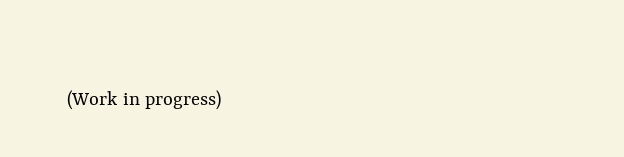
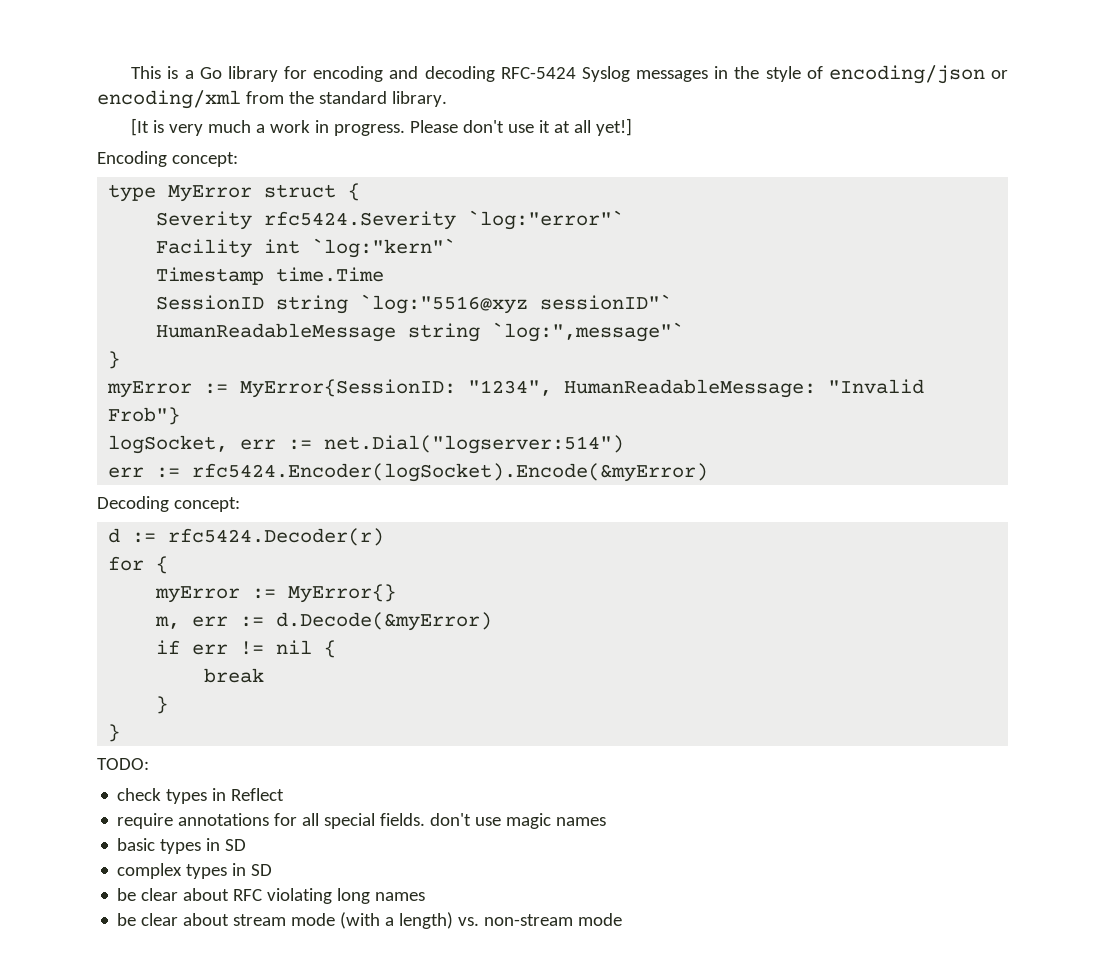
- (Work in progress)
+ This is a Go library for encoding and decoding RFC-5424 Syslog messages in the style of encoding/json or encoding/xml from the standard library.
+ [It is very much a work in progress. Please don't use it at all yet!]
+ Encoding concept:
+ type MyError struct {
+ Severity rfc5424.Severity `log:"error"`
+ Facility int `log:"kern"`
+ Timestamp time.Time
+ SessionID string `log:"5516@xyz sessionID"`
+ HumanReadableMessage string `log:",message"`
+ }
+ myError := MyError{SessionID: "1234", HumanReadableMessage: "Invalid Frob"}
+ logSocket, err := net.Dial("logserver:514")
+ err := rfc5424.Encoder(logSocket).Encode(&myError)
+ Decoding concept:
+ d := rfc5424.Decoder(r)
+ for {
+ myError := MyError{}
+ m, err := d.Decode(&myError)
+ if err != nil {
+ break
+ }
+ }
+ TODO:
+ check types in Reflect
+ require annotations for all special fields. don't use magic names
+ basic types in SD
+ complex types in SD
+ be clear about RFC violating long names
+ be clear about stream mode (with a length) vs. non-stream mode

